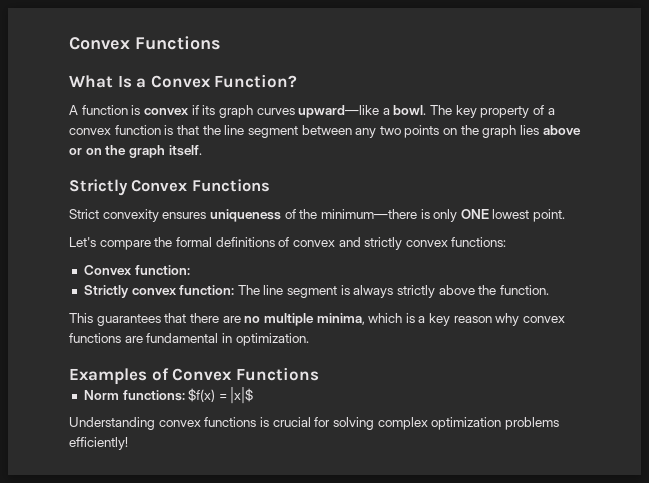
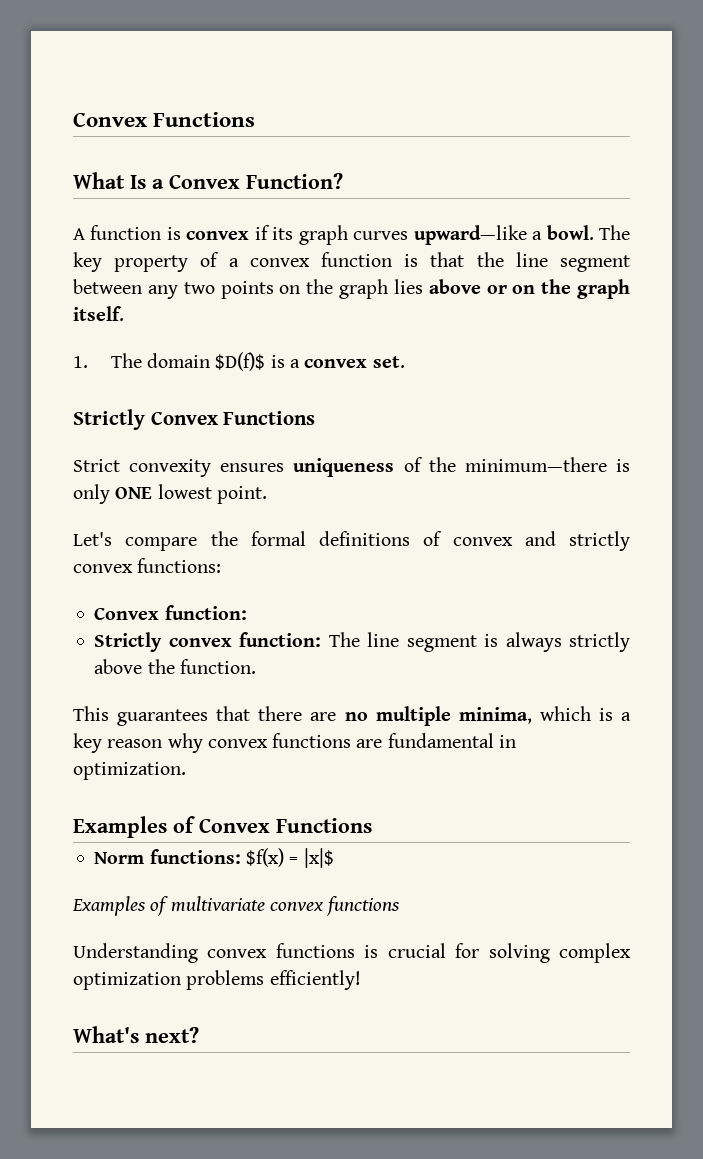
+ 1. The domain $D(f)$ is a convex set.
+ Examples of multivariate convex functions
+ What's next?

